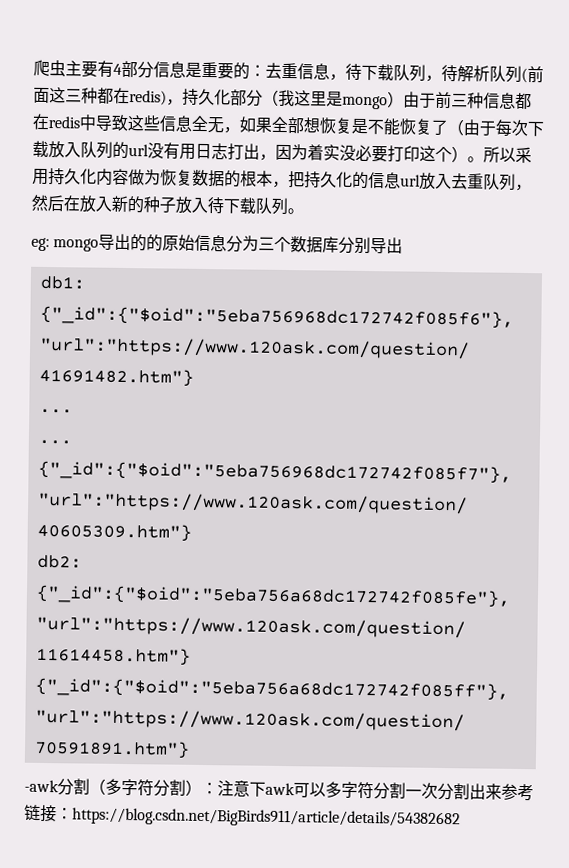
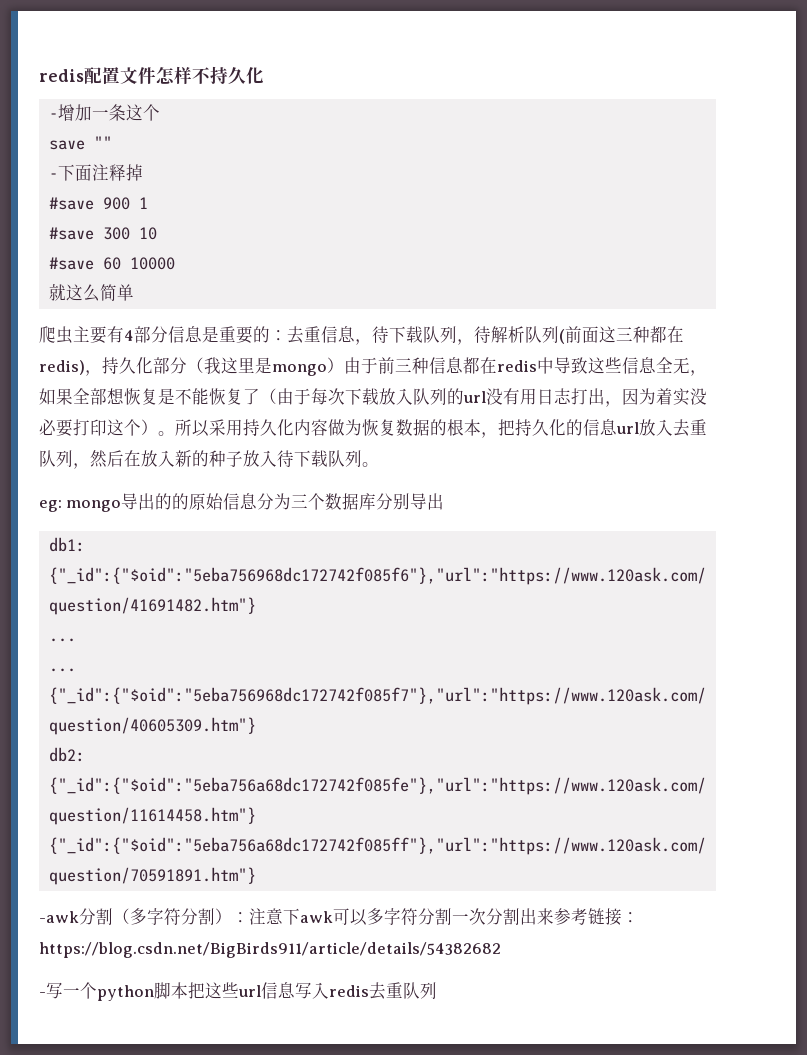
+ redis配置文件怎样不持久化
+ -增加一条这个
+ save ""
+ -下面注释掉
+ #save 900 1
+ #save 300 10
+ #save 60 10000
+ 就这么简单
+ -写一个python脚本把这些url信息写入redis去重队列

